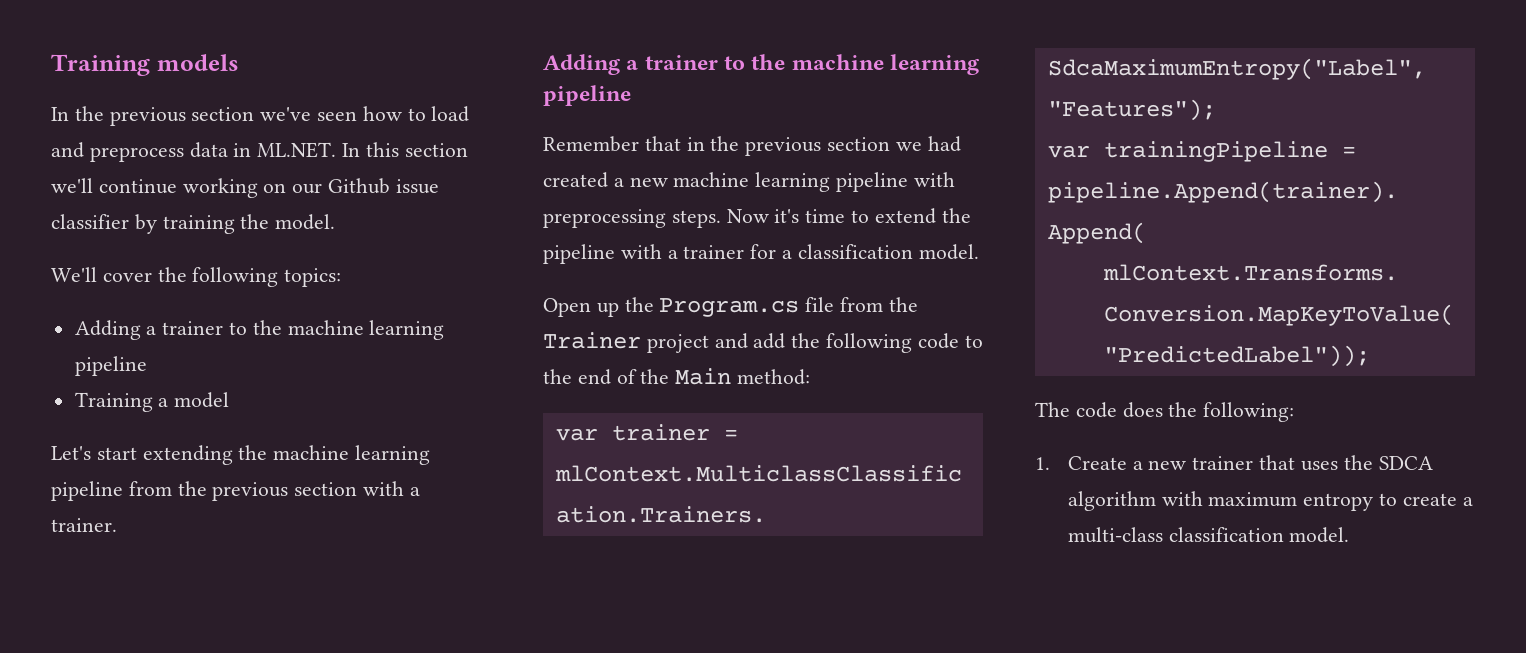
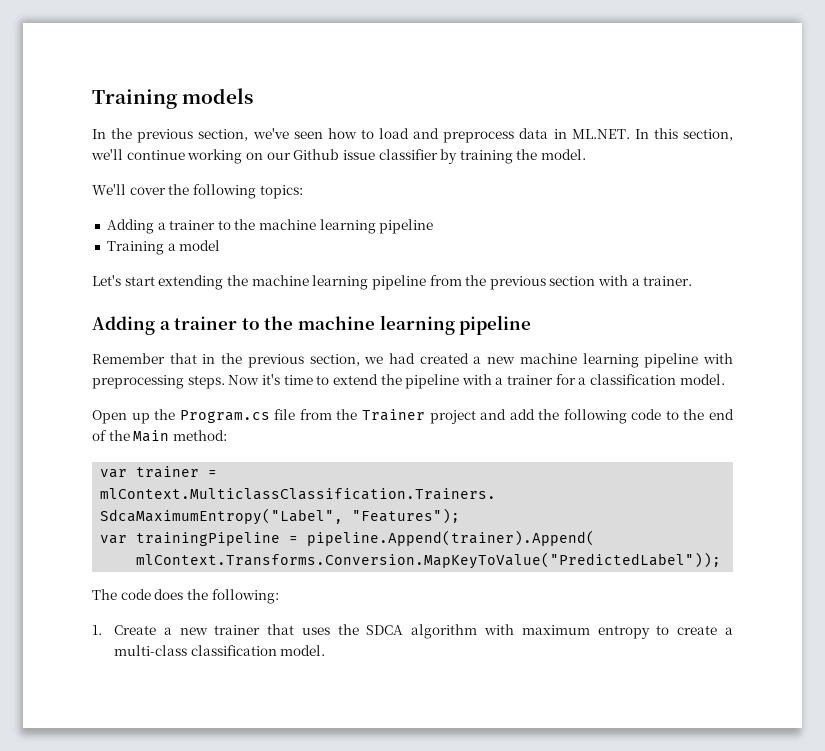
- In the previous section we've seen how to load and preprocess data in ML.NET. In this section we'll continue working on our Github issue classifier by training the model.
+ In the previous section, we've seen how to load and preprocess data in ML.NET. In this section, we'll continue working on our Github issue classifier by training the model.
- Remember that in the previous section we had created a new machine learning pipeline with preprocessing steps.
+ Remember that in the previous section, we had created a new machine learning pipeline with preprocessing steps.

